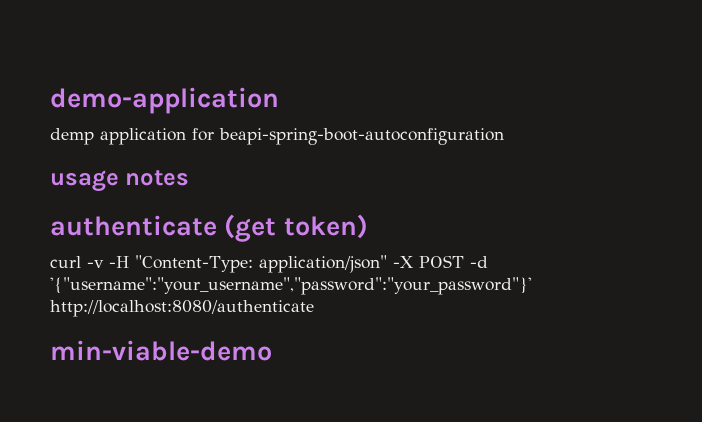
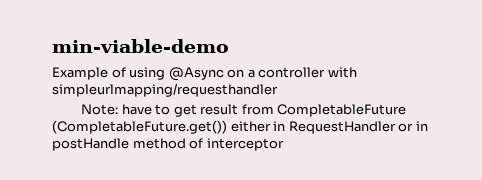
- demo-application
- demp application for beapi-spring-boot-autoconfiguration
- usage notes
- authenticate (get token)
- curl -v -H "Content-Type: application/json" -X POST -d '{"username":"your_username","password":"your_password"}' http://localhost:8080/authenticate
  min-viable-demo
+ Example of using @Async on a controller with simpleurlmapping/requesthandler
+ Note: have to get result from CompletableFuture (CompletableFuture.get()) either in RequestHandler or in postHandle method of interceptor

